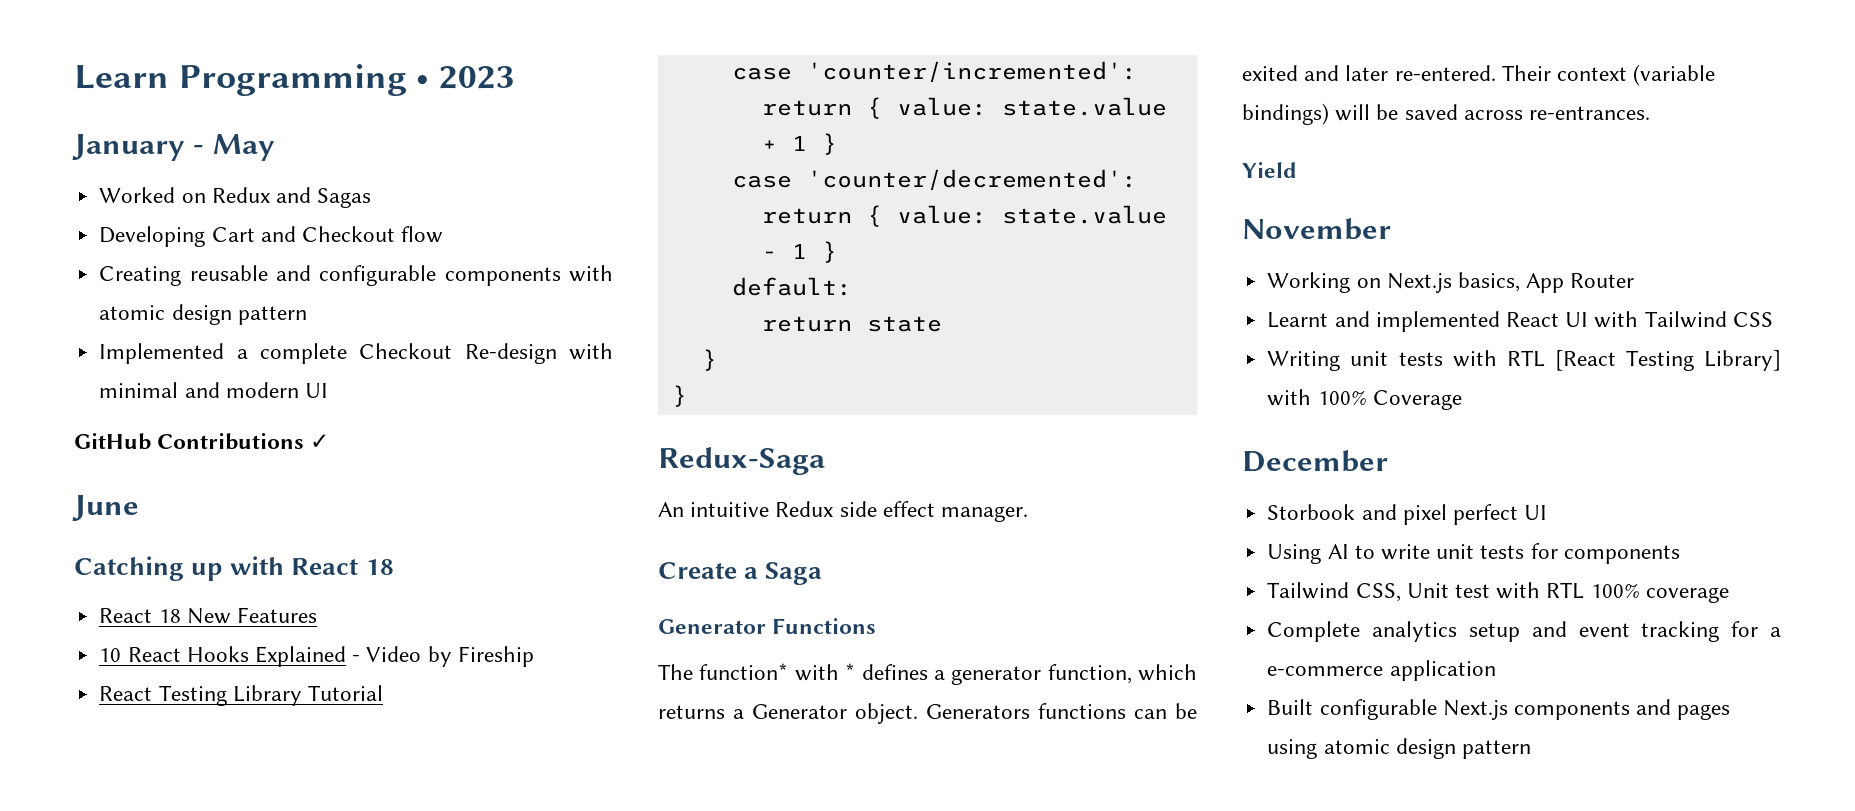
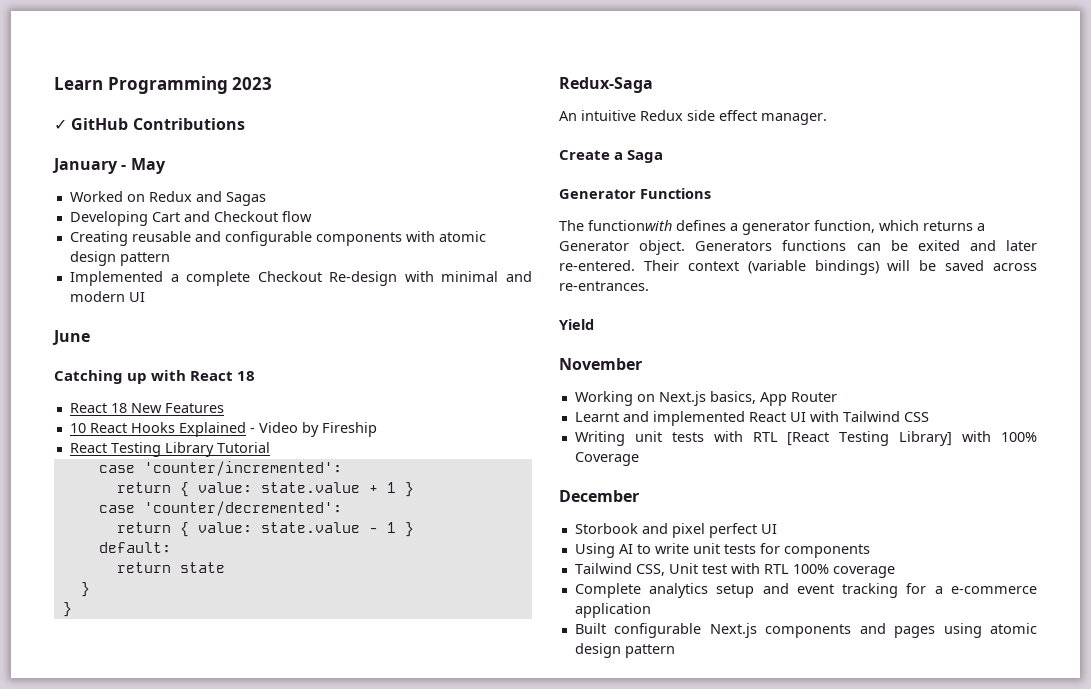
- Learn Programming • 2023
+ Learn Programming 2023
+ ✓ GitHub Contributions
- GitHub Contributions ✓
- The function* with * defines a generator function, which returns a Generator object.
+ The functionwith defines a generator function, which returns a Generator object.

